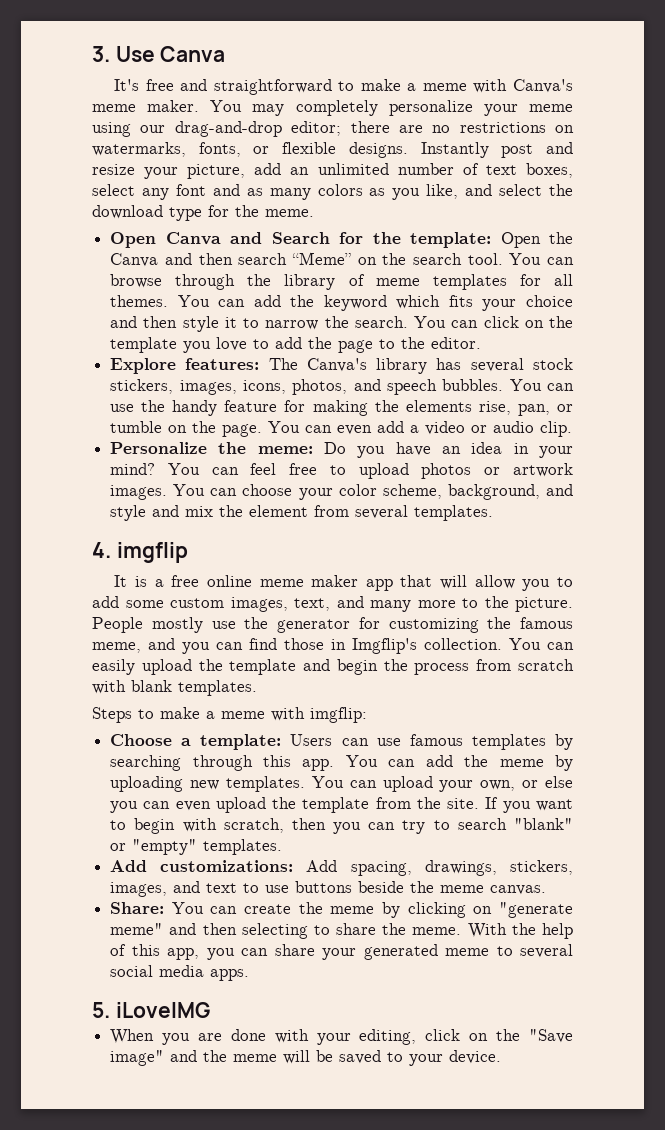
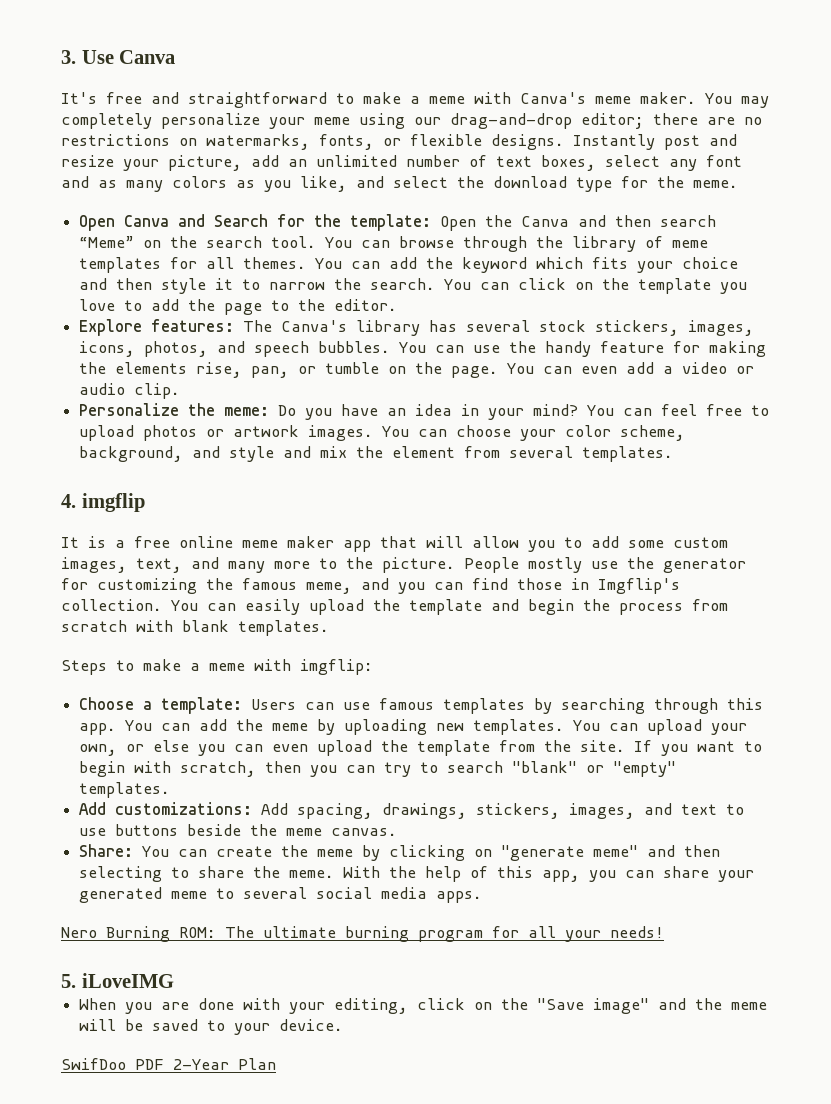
+ Nero Burning ROM: The ultimate burning program for all your needs!
+ SwifDoo PDF 2-Year Plan

